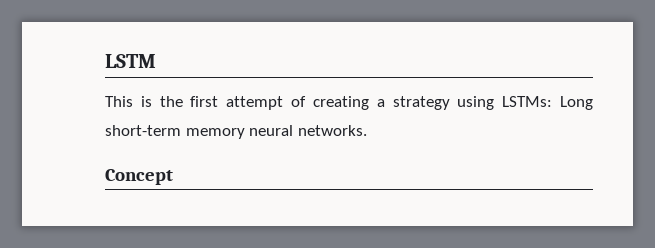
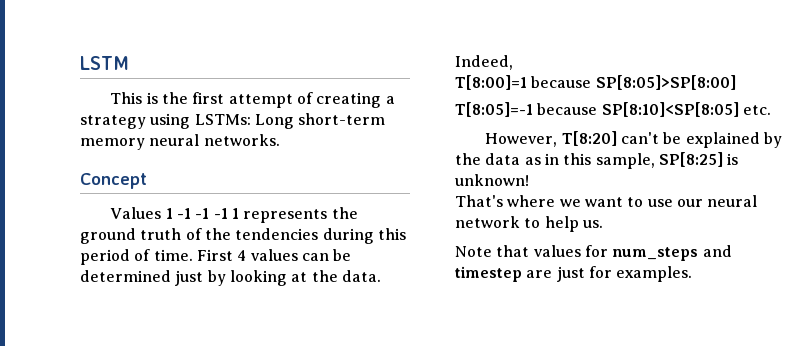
+ Values 1 -1 -1 -1 1 represents the ground truth of the tendencies during this period of time. First 4 values can be determined just by looking at the data. Indeed,
+ T[8:00]=1 because SP[8:05]>SP[8:00]
+ T[8:05]=-1 because SP[8:10]<SP[8:05] etc.
+ However, T[8:20] can't be explained by the data as in this sample, SP[8:25] is unknown!
+ That's where we want to use our neural network to help us.
+ Note that values for num_steps and timestep are just for examples.

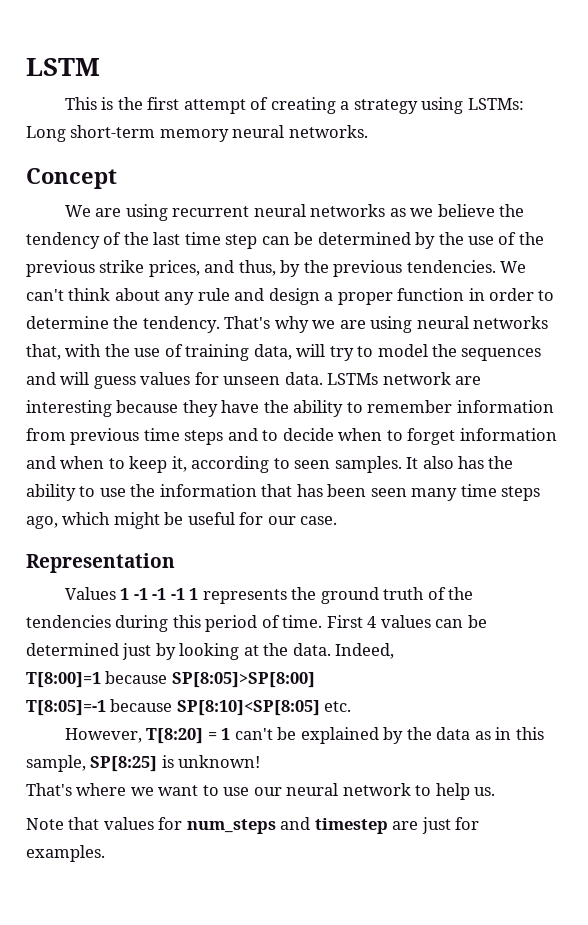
+ We are using recurrent neural networks as we believe the tendency of the last time step can be determined by the use of the previous strike prices, and thus, by the previous tendencies. We can't think about any rule and design a proper function in order to determine the tendency. That's why we are using neural networks that, with the use of training data, will try to model the sequences and will guess values for unseen data. LSTMs network are interesting because they have the ability to remember information from previous time steps and to decide when to forget information and when to keep it, according to seen samples. It also has the ability to use the information that has been seen many time steps ago, which might be useful for our case.
+ Representation
- However, T[8:20] can't be explained by the data as in this sample, SP[8:25] is unknown!
+ However, T[8:20] = 1 can't be explained by the data as in this sample, SP[8:25] is unknown!

